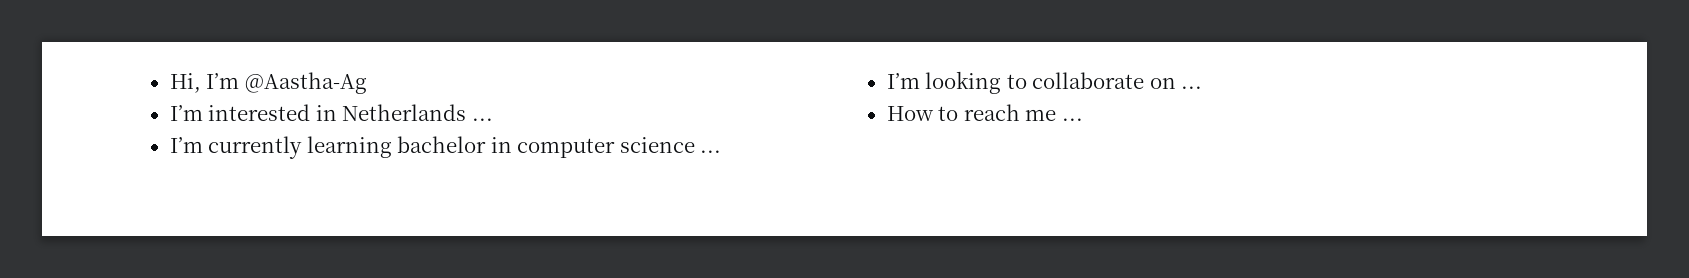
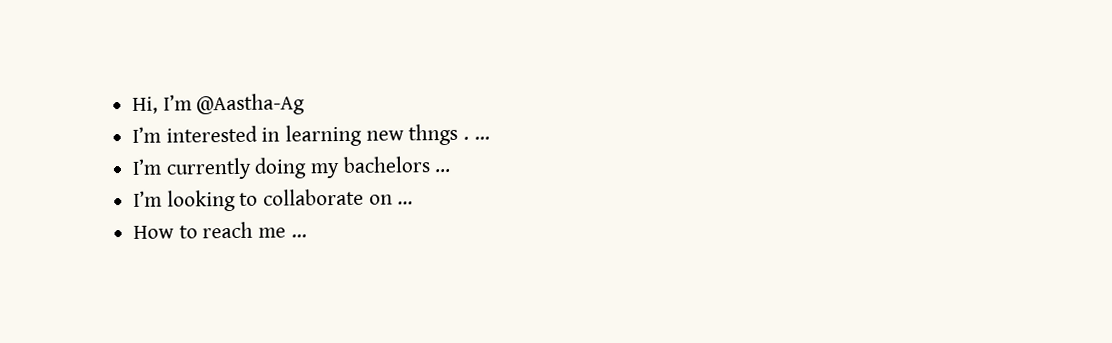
- I’m interested in Netherlands ...
+ I’m interested in learning new thngs . ...
- I’m currently learning bachelor in computer science ...
+ I’m currently doing my bachelors ...

